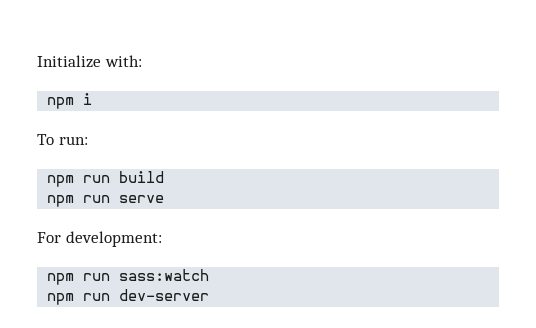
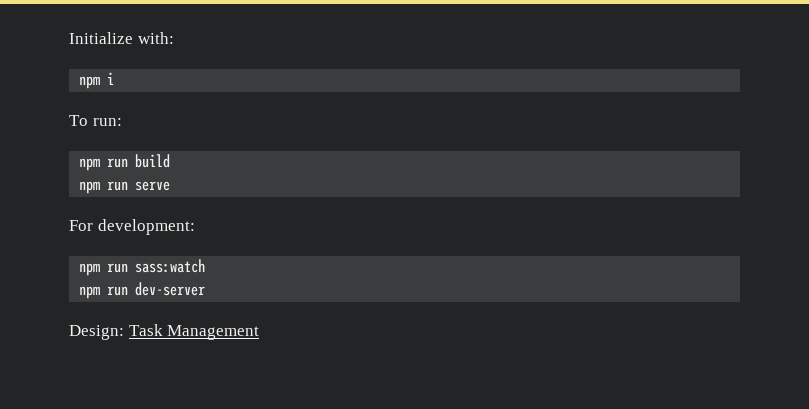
+ Design: Task Management

